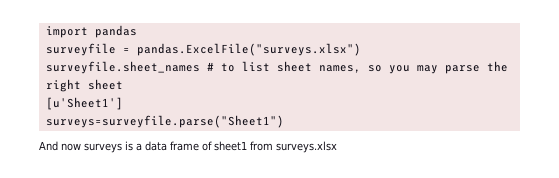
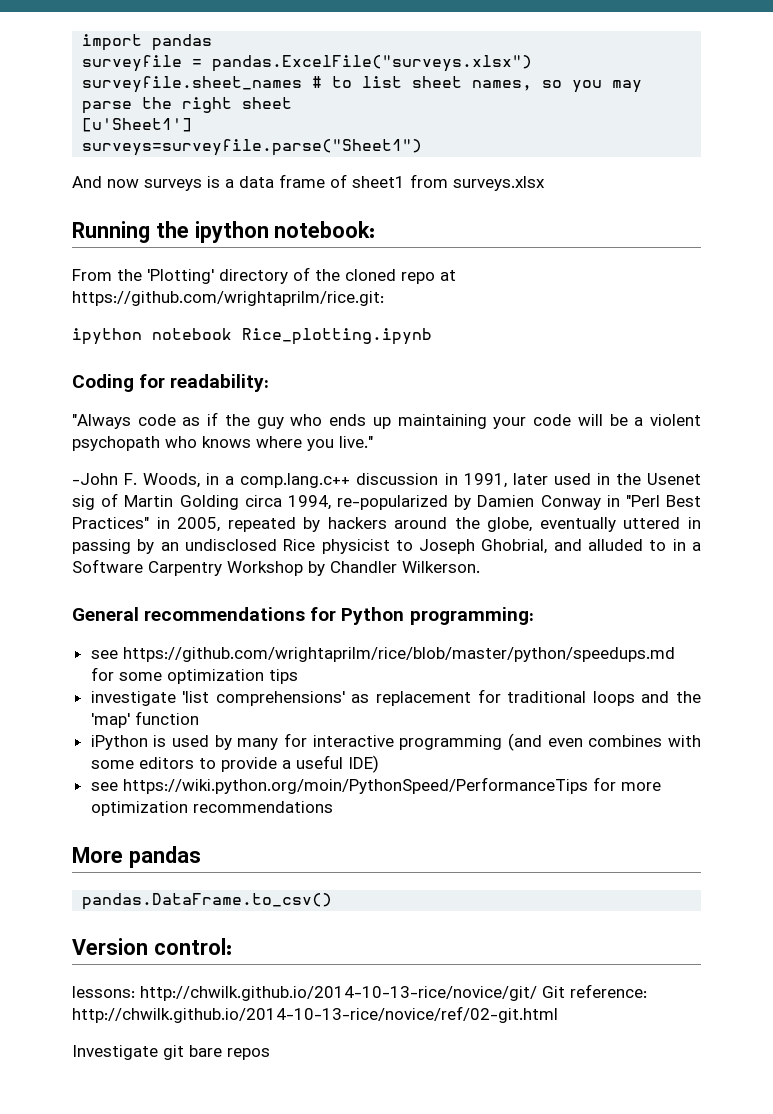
+ Running the ipython notebook:
+ From the 'Plotting' directory of the cloned repo at https://github.com/wrightaprilm/rice.git:
+ ipython notebook Rice_plotting.ipynb
+ Coding for readability:
+ "Always code as if the guy who ends up maintaining your code will be a violent psychopath who knows where you live."
+ -John F. Woods, in a comp.lang.c++ discussion in 1991, later used in the Usenet sig of Martin Golding circa 1994, re-popularized by Damien Conway in "Perl Best Practices" in 2005, repeated by hackers around the globe, eventually uttered in passing by an undisclosed Rice physicist to Joseph Ghobrial, and alluded to in a Software Carpentry Workshop by Chandler Wilkerson.
+ General recommendations for Python programming:
+ see https://github.com/wrightaprilm/rice/blob/master/python/speedups.md for some optimization tips
+ investigate 'list comprehensions' as replacement for traditional loops and the 'map' function
+ iPython is used by many for interactive programming (and even combines with some editors to provide a useful IDE)
+ see https://wiki.python.org/moin/PythonSpeed/PerformanceTips for more optimization recommendations
+ More pandas
+ pandas.DataFrame.to_csv()
+ Version control:
+ lessons: http://chwilk.github.io/2014-10-13-rice/novice/git/ Git reference: http://chwilk.github.io/2014-10-13-rice/novice/ref/02-git.html
+ Investigate git bare repos

